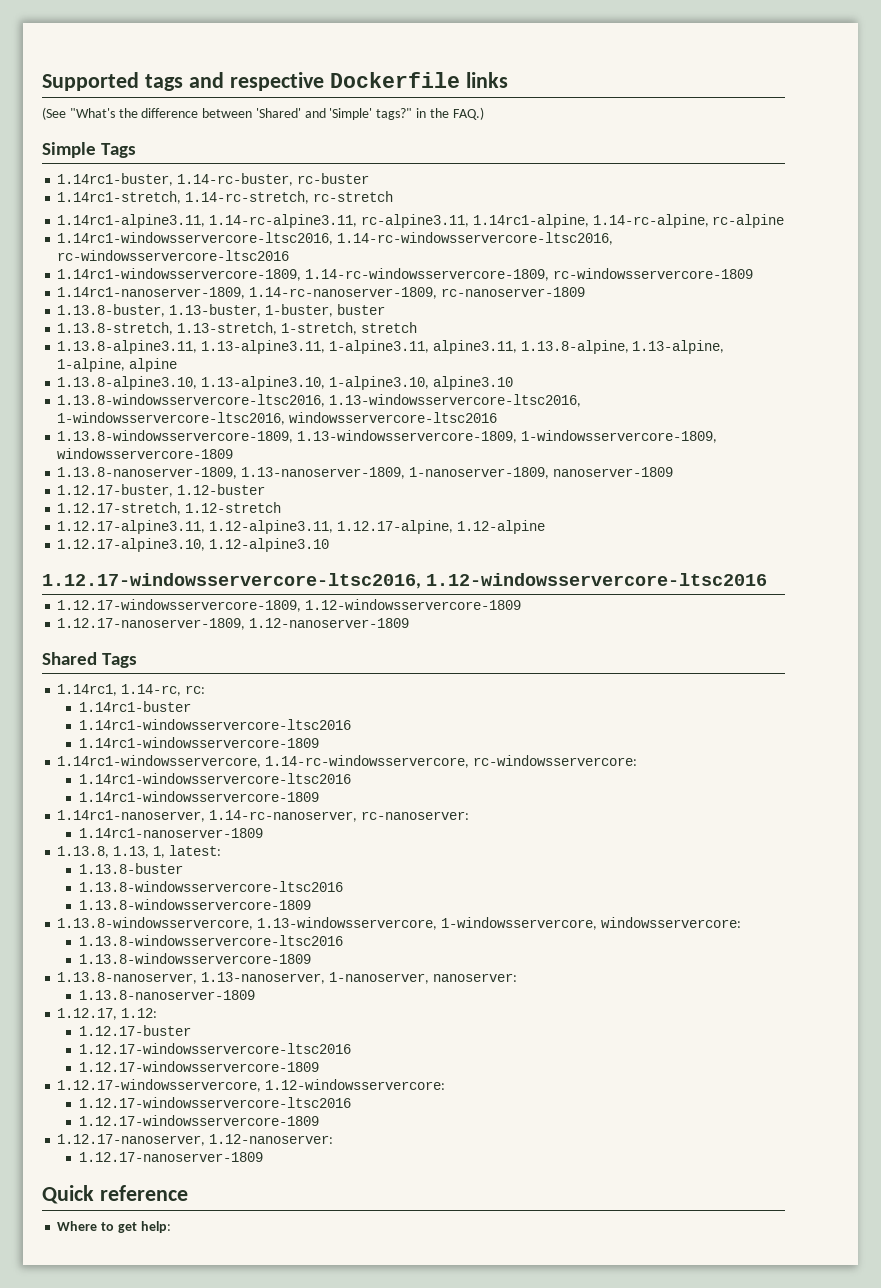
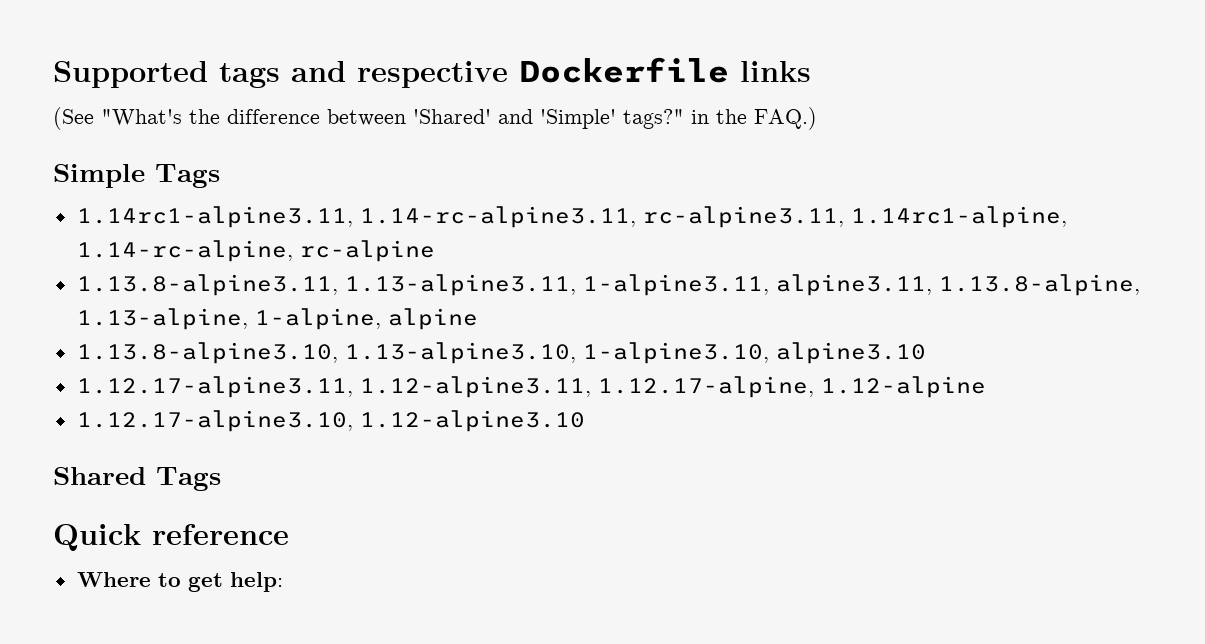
- 1.14rc1-buster, 1.14-rc-buster, rc-buster
- 1.14rc1-stretch, 1.14-rc-stretch, rc-stretch
- 1.14rc1-windowsservercore-ltsc2016, 1.14-rc-windowsservercore-ltsc2016, rc-windowsservercore-ltsc2016
- 1.14rc1-windowsservercore-1809, 1.14-rc-windowsservercore-1809, rc-windowsservercore-1809
- 1.14rc1-nanoserver-1809, 1.14-rc-nanoserver-1809, rc-nanoserver-1809
- 1.13.8-buster, 1.13-buster, 1-buster, buster
- 1.13.8-stretch, 1.13-stretch, 1-stretch, stretch
- 1.13.8-windowsservercore-ltsc2016, 1.13-windowsservercore-ltsc2016, 1-windowsservercore-ltsc2016, windowsservercore-ltsc2016
- 1.13.8-windowsservercore-1809, 1.13-windowsservercore-1809, 1-windowsservercore-1809, windowsservercore-1809
- 1.13.8-nanoserver-1809, 1.13-nanoserver-1809, 1-nanoserver-1809, nanoserver-1809
- 1.12.17-buster, 1.12-buster
- 1.12.17-stretch, 1.12-stretch
- 1.12.17-windowsservercore-ltsc2016, 1.12-windowsservercore-ltsc2016
- 1.12.17-windowsservercore-1809, 1.12-windowsservercore-1809
- 1.12.17-nanoserver-1809, 1.12-nanoserver-1809
  Shared Tags
- 1.14rc1, 1.14-rc, rc:
- 1.14rc1-buster
- 1.14rc1-windowsservercore-ltsc2016
- 1.14rc1-windowsservercore-1809
- 1.14rc1-windowsservercore, 1.14-rc-windowsservercore, rc-windowsservercore:
- 1.14rc1-windowsservercore-ltsc2016
- 1.14rc1-windowsservercore-1809
- 1.14rc1-nanoserver, 1.14-rc-nanoserver, rc-nanoserver:
- 1.14rc1-nanoserver-1809
- 1.13.8, 1.13, 1, latest:
- 1.13.8-buster
- 1.13.8-windowsservercore-ltsc2016
- 1.13.8-windowsservercore-1809
- 1.13.8-windowsservercore, 1.13-windowsservercore, 1-windowsservercore, windowsservercore:
- 1.13.8-windowsservercore-ltsc2016
- 1.13.8-windowsservercore-1809
- 1.13.8-nanoserver, 1.13-nanoserver, 1-nanoserver, nanoserver:
- 1.13.8-nanoserver-1809
- 1.12.17, 1.12:
- 1.12.17-buster
- 1.12.17-windowsservercore-ltsc2016
- 1.12.17-windowsservercore-1809
- 1.12.17-windowsservercore, 1.12-windowsservercore:
- 1.12.17-windowsservercore-ltsc2016
- 1.12.17-windowsservercore-1809
- 1.12.17-nanoserver, 1.12-nanoserver:
- 1.12.17-nanoserver-1809

